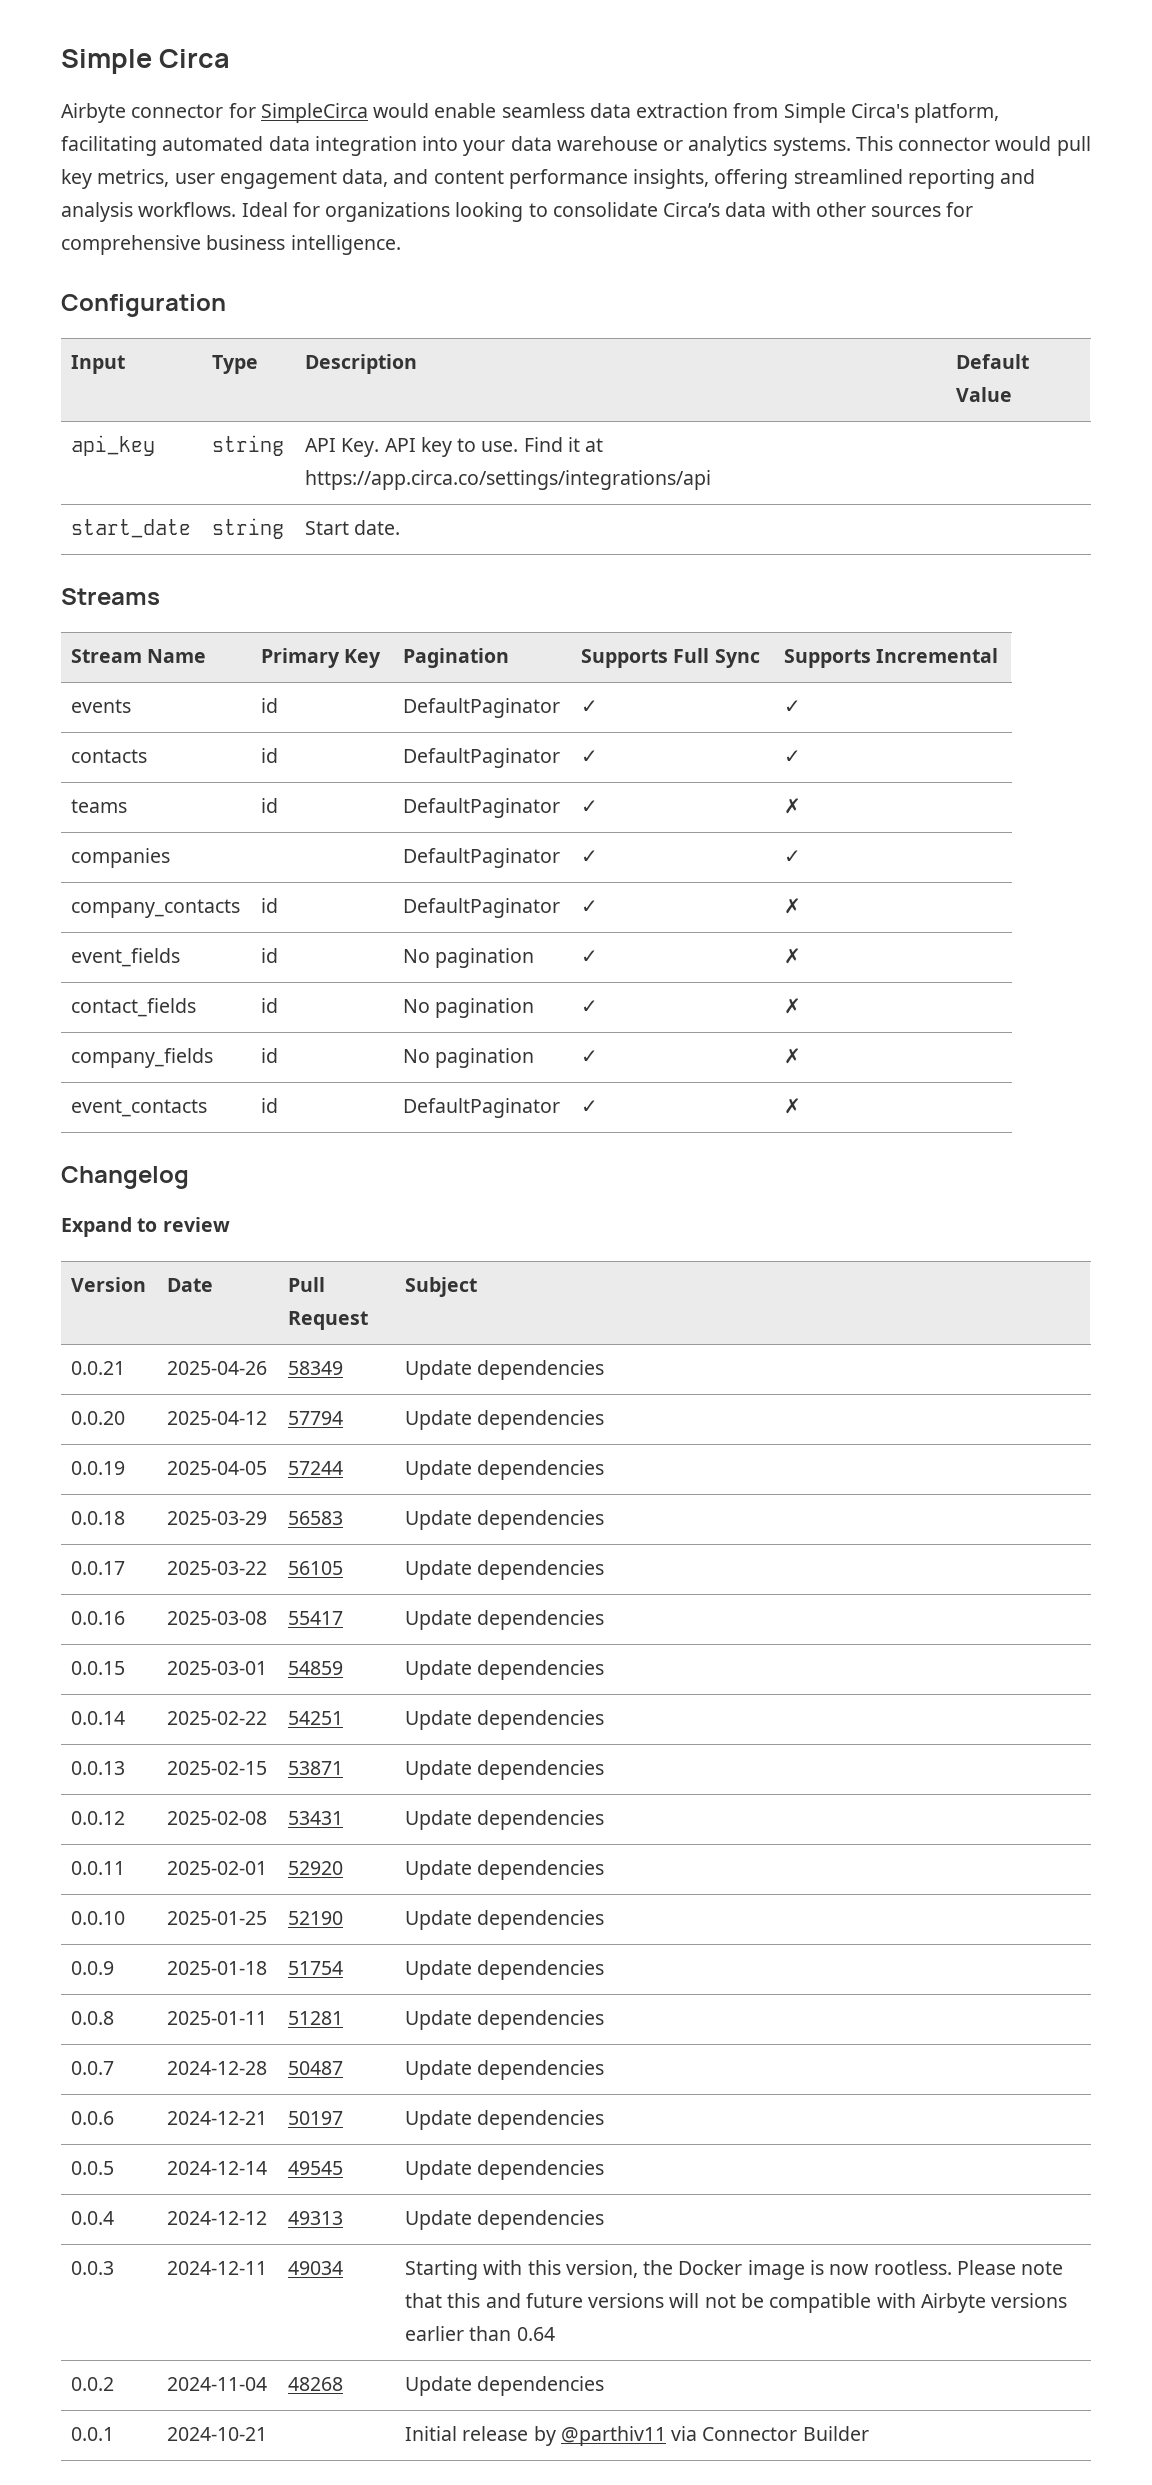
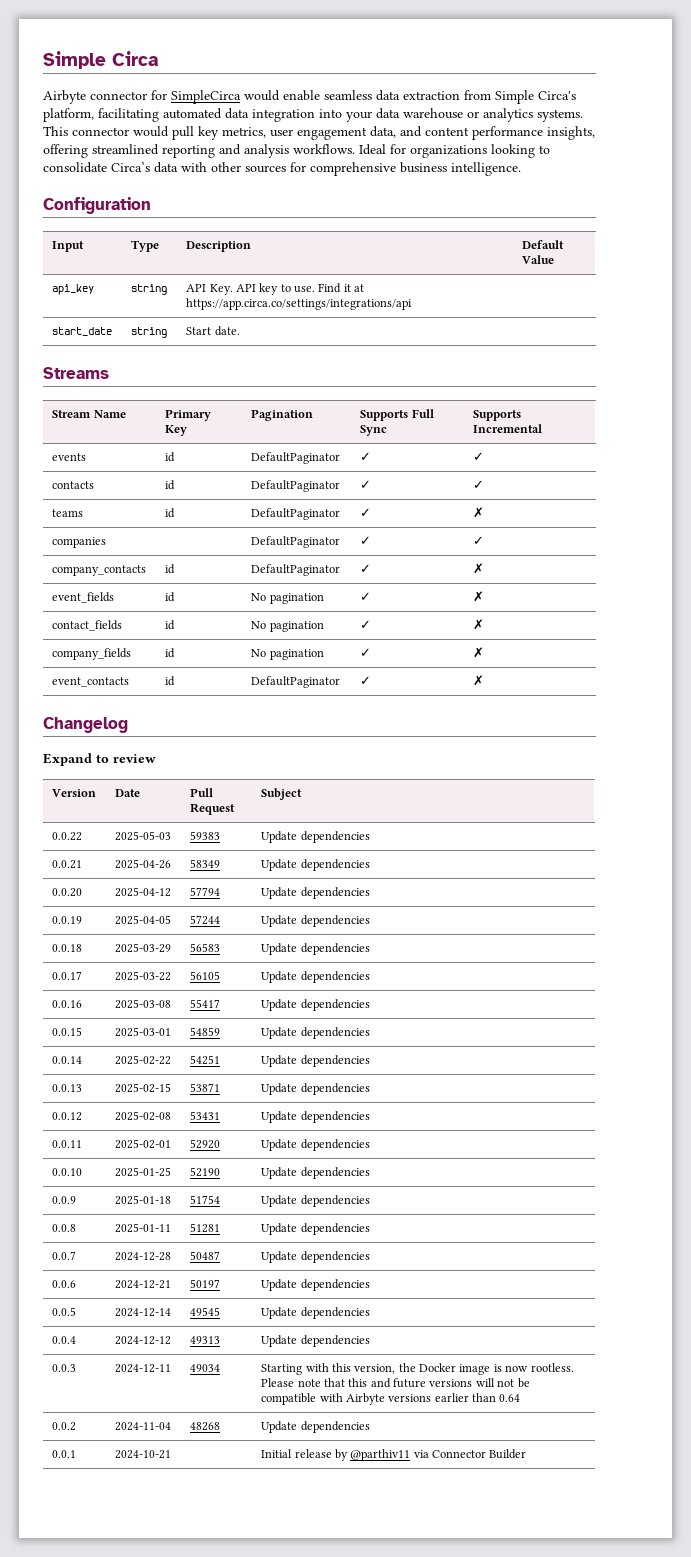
+ 0.0.22 | 2025-05-03 | 59383 | Update dependencies

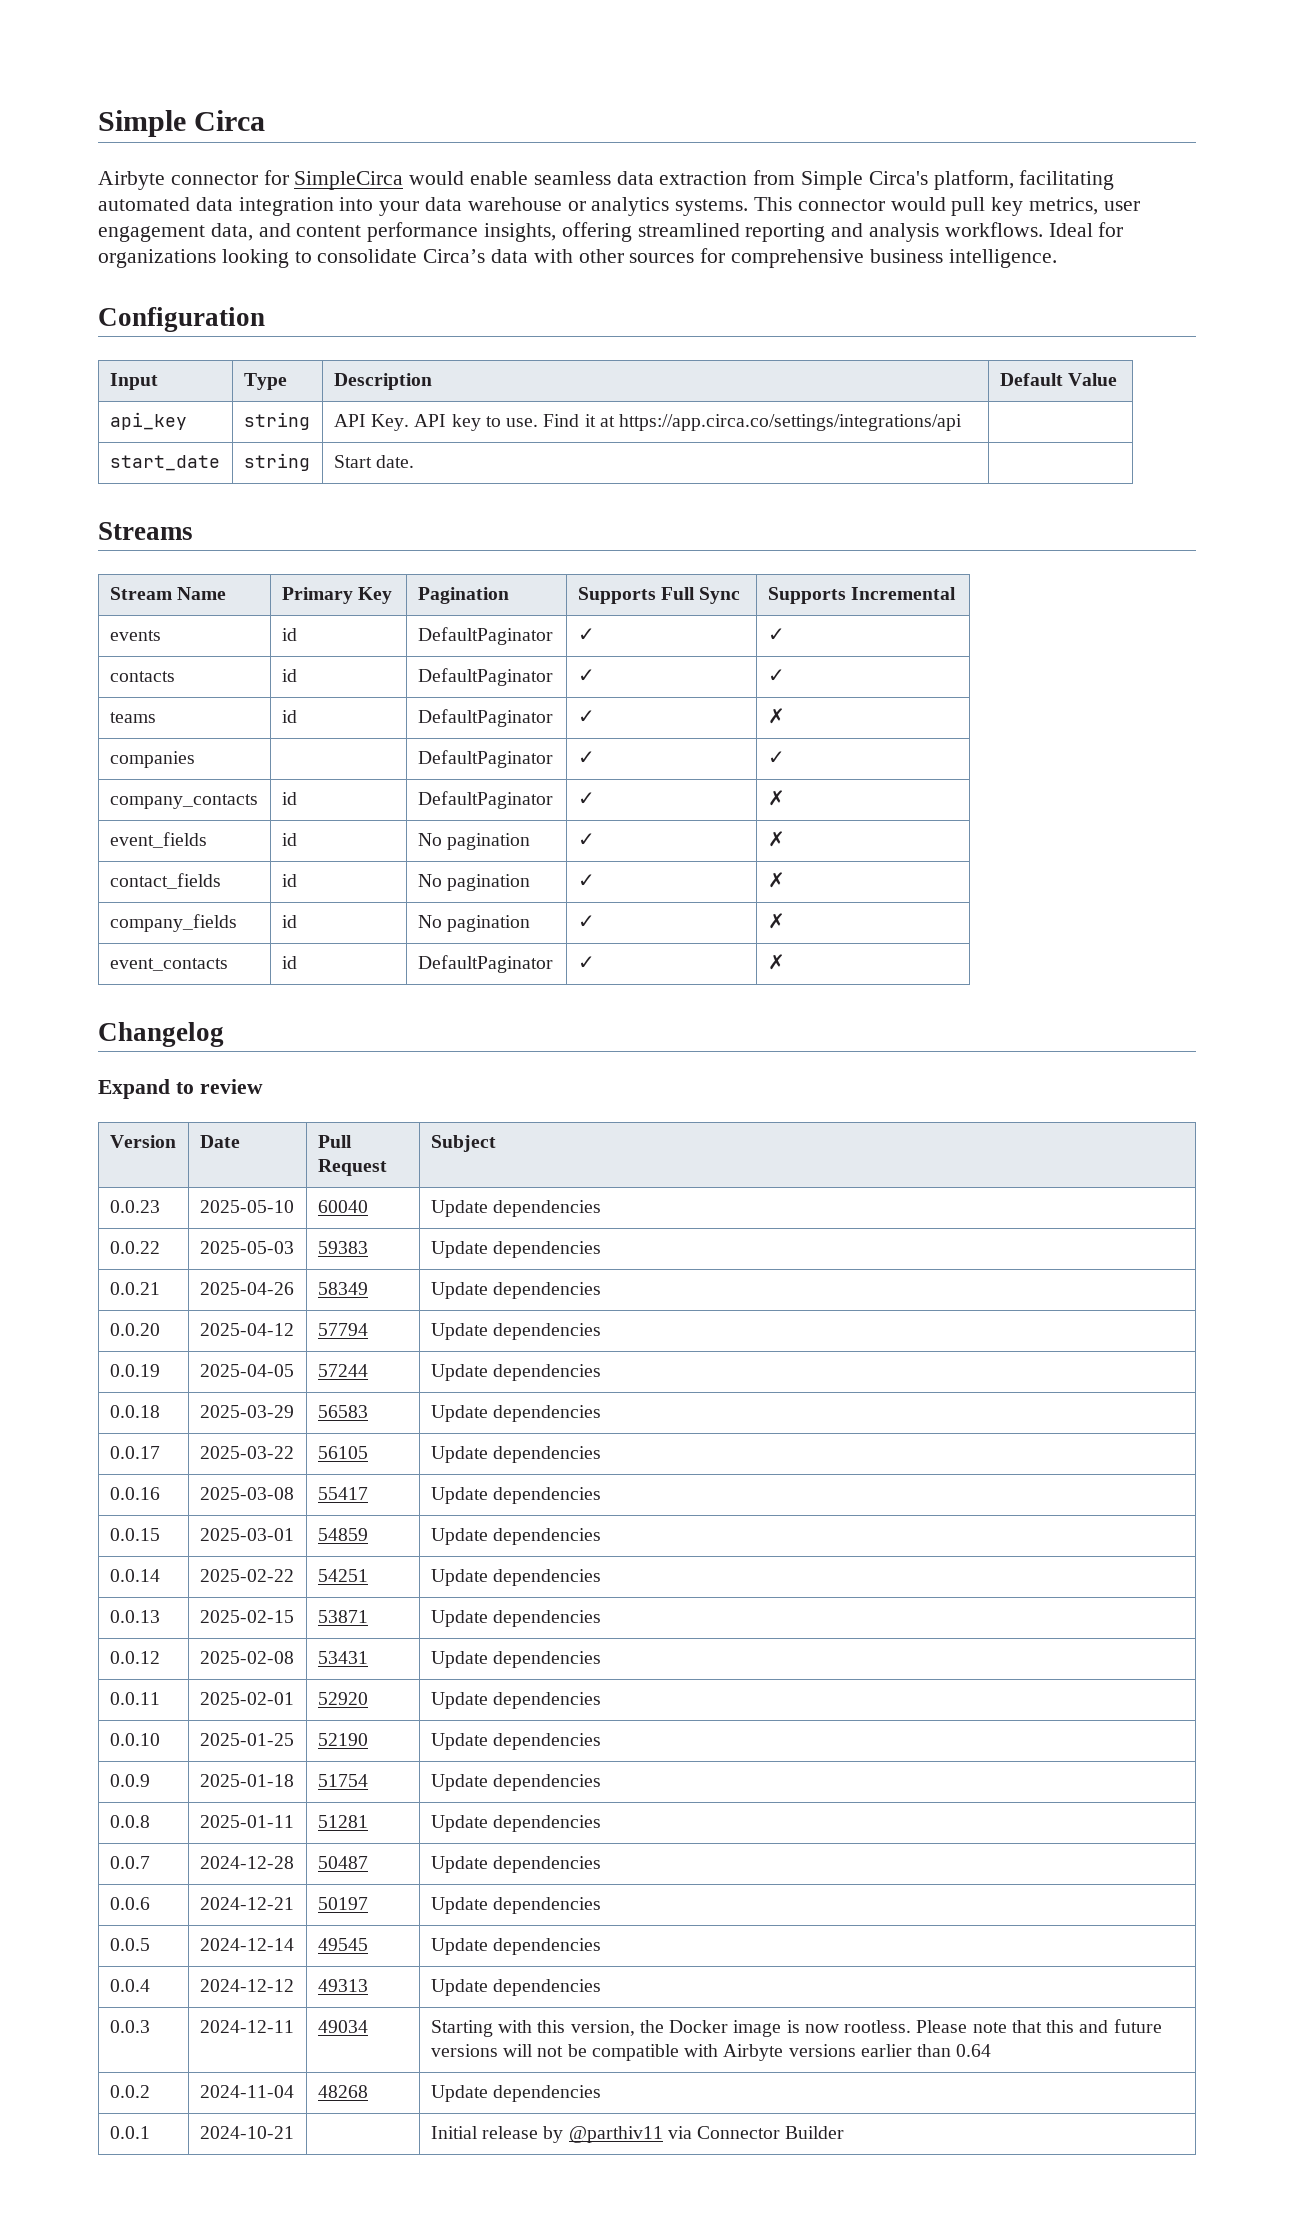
+ 0.0.23 | 2025-05-10 | 60040 | Update dependencies

